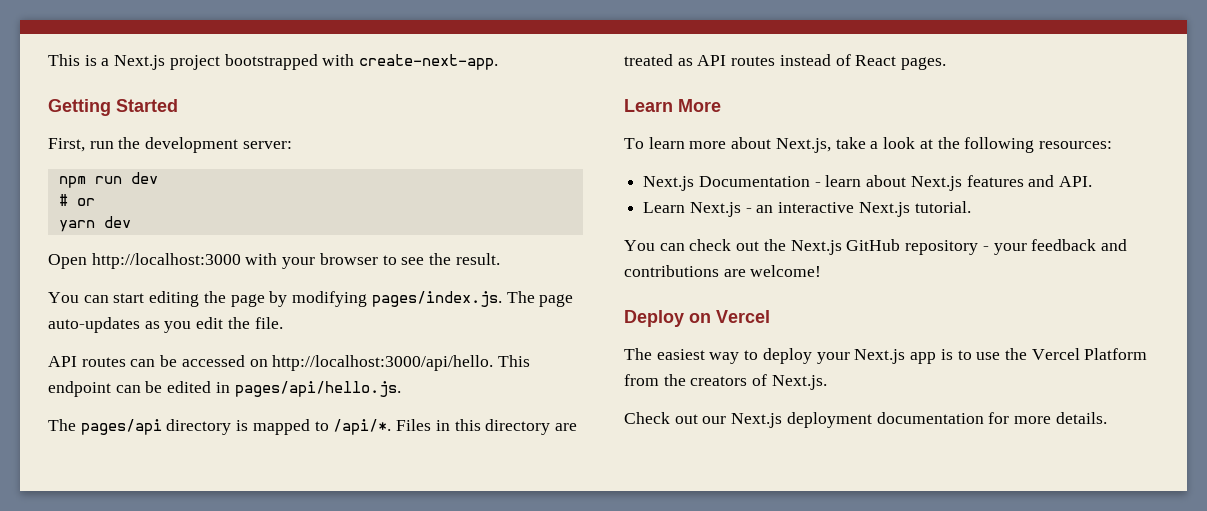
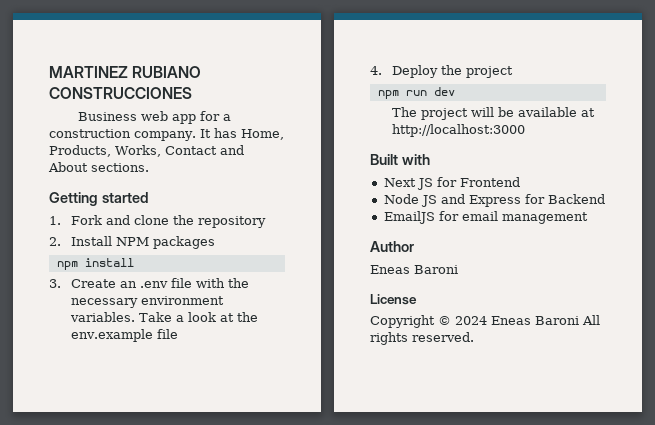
- This is a Next.js project bootstrapped with create-next-app.
- Getting Started
- First, run the development server:
+ MARTINEZ RUBIANO CONSTRUCCIONES
+ Business web app for a construction company. It has Home, Products, Works, Contact and About sections.
+ Getting started
+ 1. Fork and clone the repository
+ 2. Install NPM packages
+ npm install
+ 3. Create an .env file with the necessary environment variables. Take a look at the env.example file
+ 4. Deploy the project
  npm run dev
- # or
- yarn dev
- Open http://localhost:3000 with your browser to see the result.
- You can start editing the page by modifying pages/index.js. The page auto-updates as you edit the file.
- API routes can be accessed on http://localhost:3000/api/hello. This endpoint can be edited in pages/api/hello.js.
- The pages/api directory is mapped to /api/*. Files in this directory are treated as API routes instead of React pages.
- Learn More
- To learn more about Next.js, take a look at the following resources:
- Next.js Documentation - learn about Next.js features and API.
- Learn Next.js - an interactive Next.js tutorial.
- You can check out the Next.js GitHub repository - your feedback and contributions are welcome!
- Deploy on Vercel
- The easiest way to deploy your Next.js app is to use the Vercel Platform from the creators of Next.js.
- Check out our Next.js deployment documentation for more details.
+ The project will be available at http://localhost:3000
+ Built with
+ Next JS for Frontend
+ Node JS and Express for Backend
+ EmailJS for email management
+ Author
+ Eneas Baroni
+ License
+ Copyright © 2024 Eneas Baroni All rights reserved.

